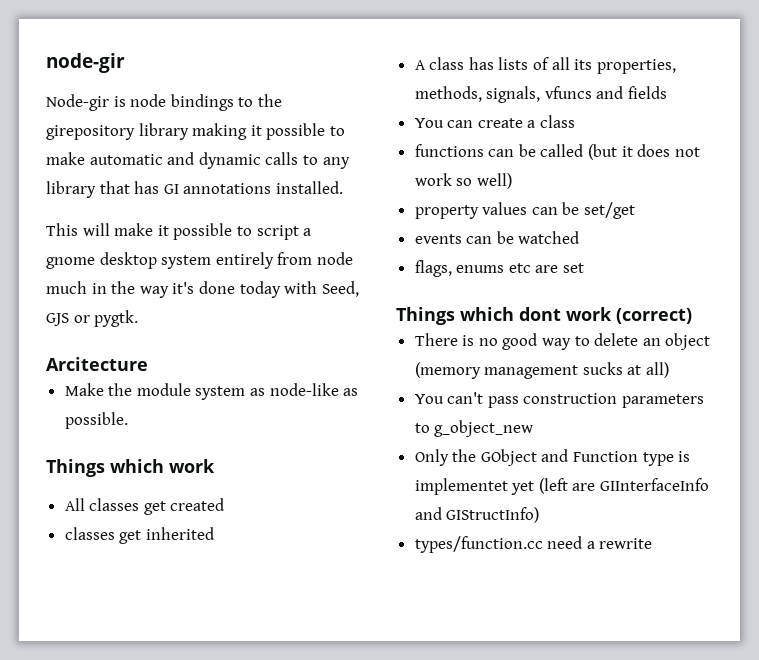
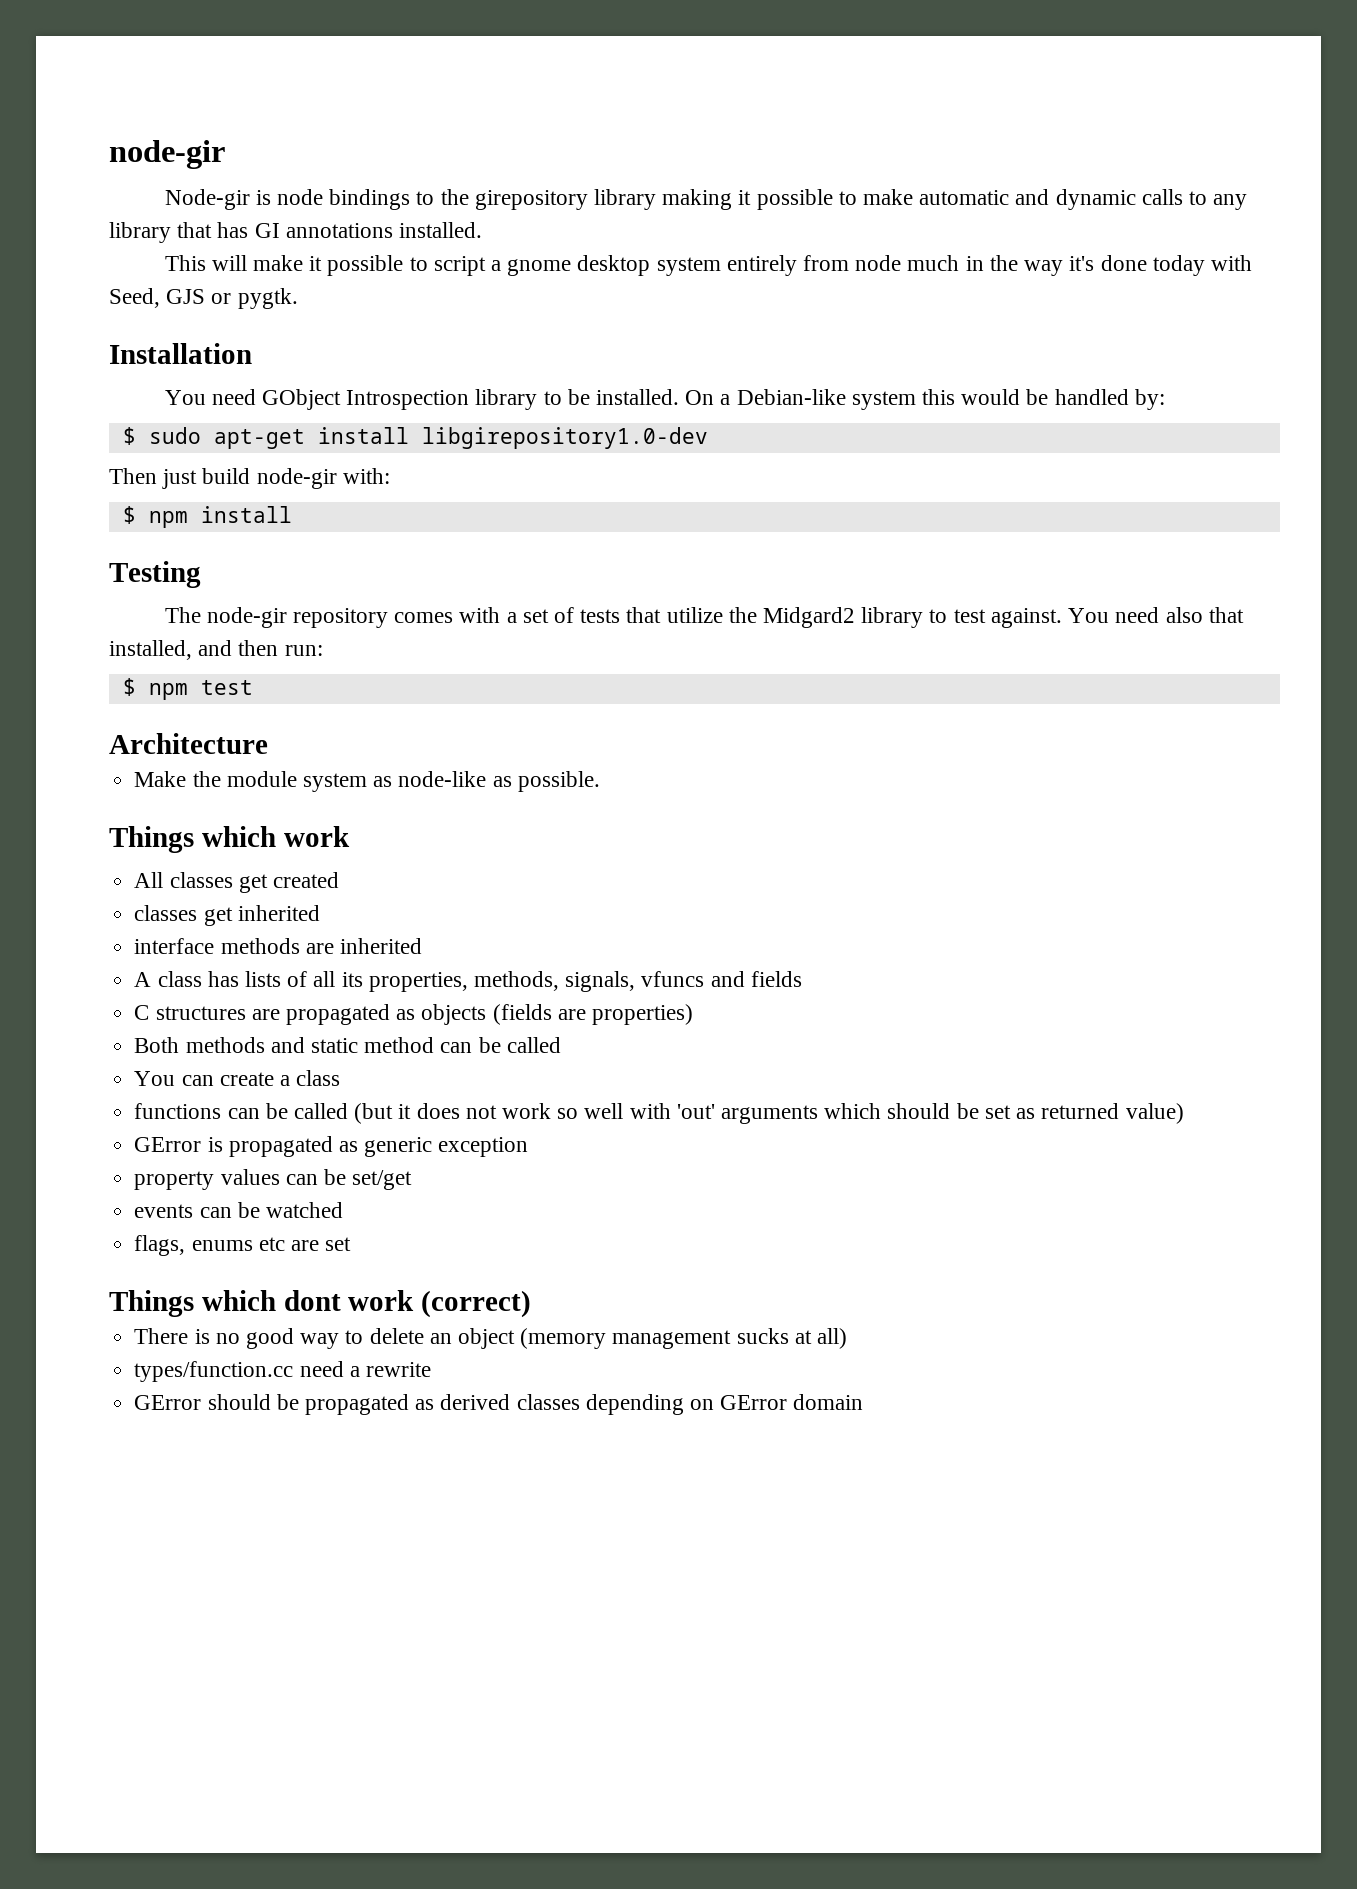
- Arcitecture
+ Installation
+ You need GObject Introspection library to be installed. On a Debian-like system this would be handled by:
+ $ sudo apt-get install libgirepository1.0-dev
+ Then just build node-gir with:
+ $ npm install
+ Testing
+ The node-gir repository comes with a set of tests that utilize the Midgard2 library to test against. You need also that installed, and then run:
+ $ npm test
+ Architecture
+ interface methods are inherited
+ C structures are propagated as objects (fields are properties)
+ Both methods and static method can be called
- functions can be called (but it does not work so well)
+ functions can be called (but it does not work so well with 'out' arguments which should be set as returned value)
+ GError is propagated as generic exception
- You can't pass construction parameters to g_object_new
- Only the GObject and Function type is implementet yet (left are GIInterfaceInfo and GIStructInfo)
  types/function.cc need a rewrite
+ GError should be propagated as derived classes depending on GError domain

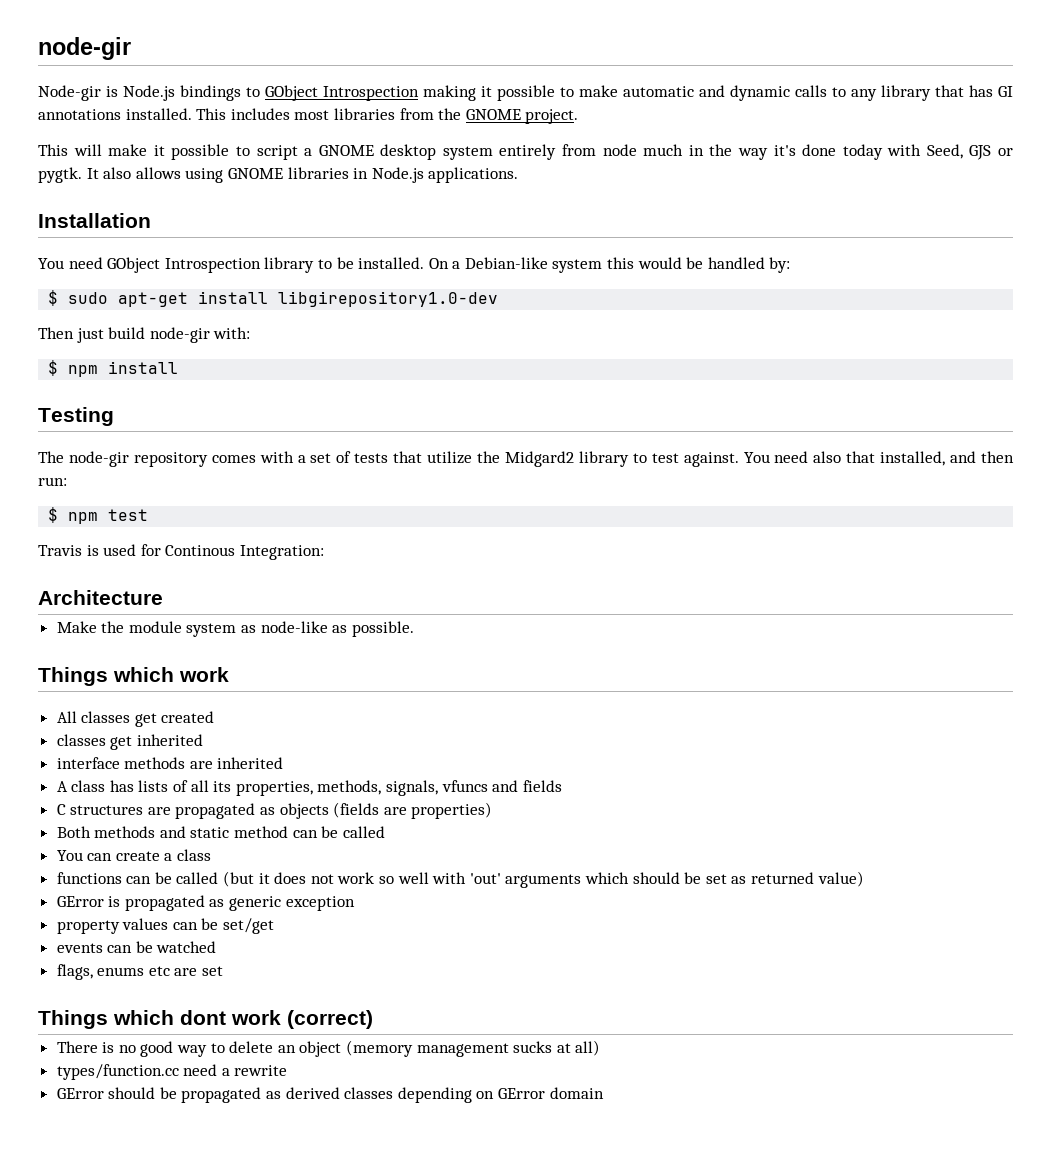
- Node-gir is node bindings to the girepository library making it possible to make automatic and dynamic calls to any library that has GI annotations installed.
+ Node-gir is Node.js bindings to GObject Introspection making it possible to make automatic and dynamic calls to any library that has GI annotations installed. This includes most libraries from the GNOME project.
- This will make it possible to script a gnome desktop system entirely from node much in the way it's done today with Seed, GJS or pygtk.
+ This will make it possible to script a GNOME desktop system entirely from node much in the way it's done today with Seed, GJS or pygtk. It also allows using GNOME libraries in Node.js applications.
+ Travis is used for Continous Integration:

